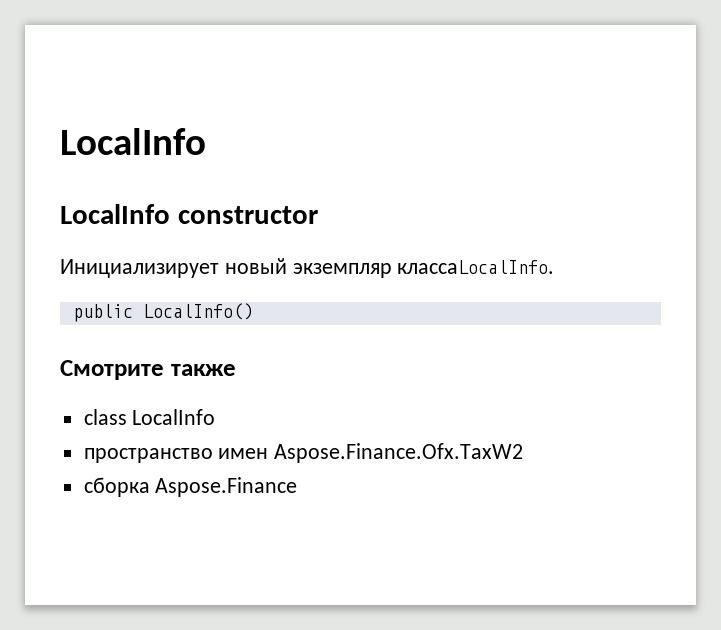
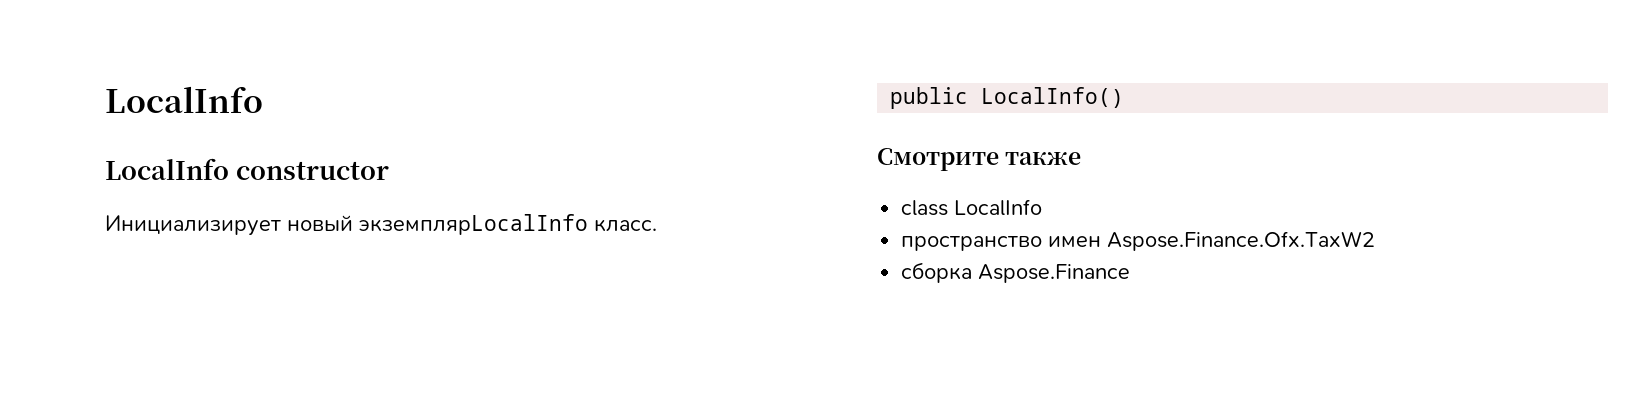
- Инициализирует новый экземпляр классаLocalInfo.
+ Инициализирует новый экземплярLocalInfo класс.

